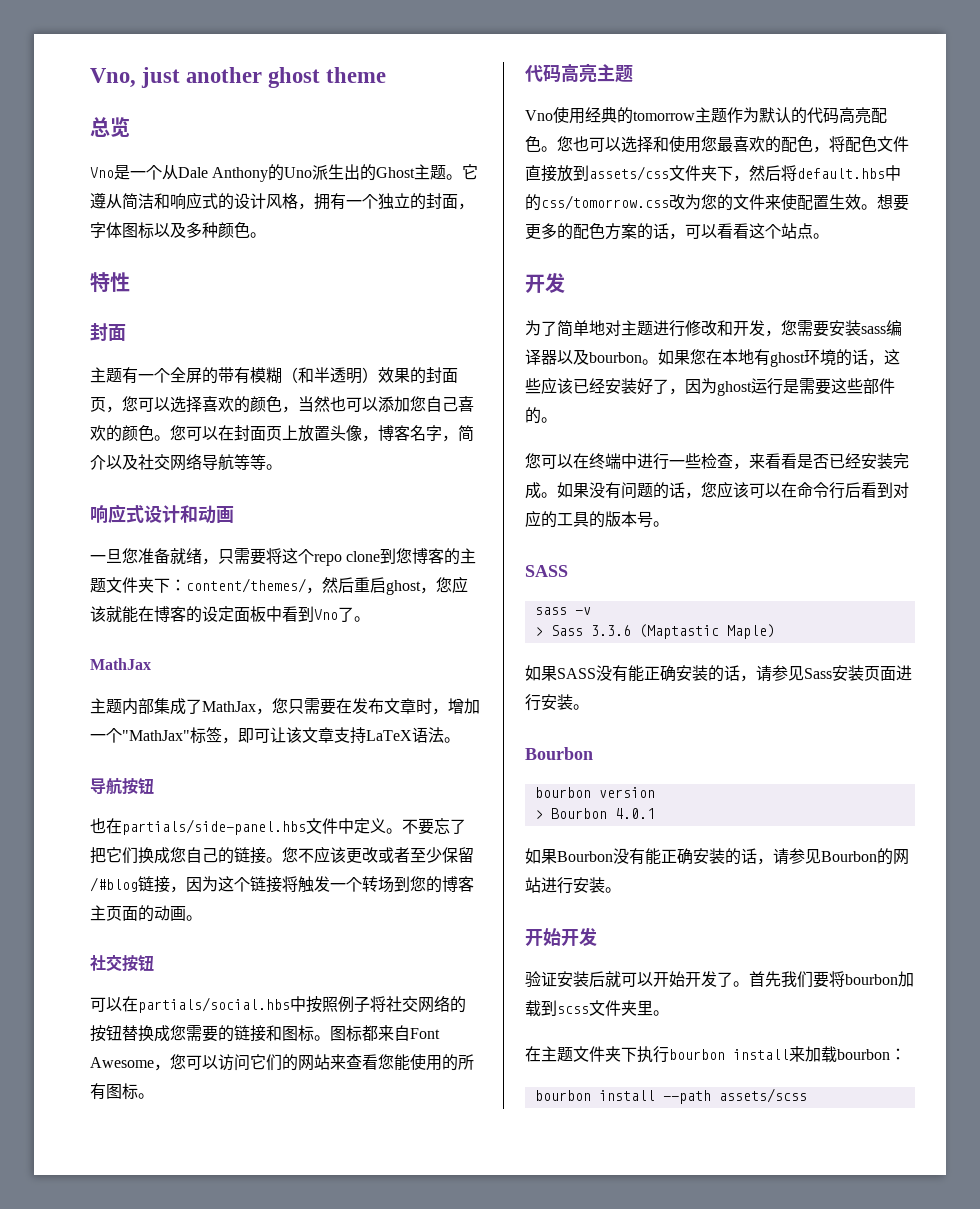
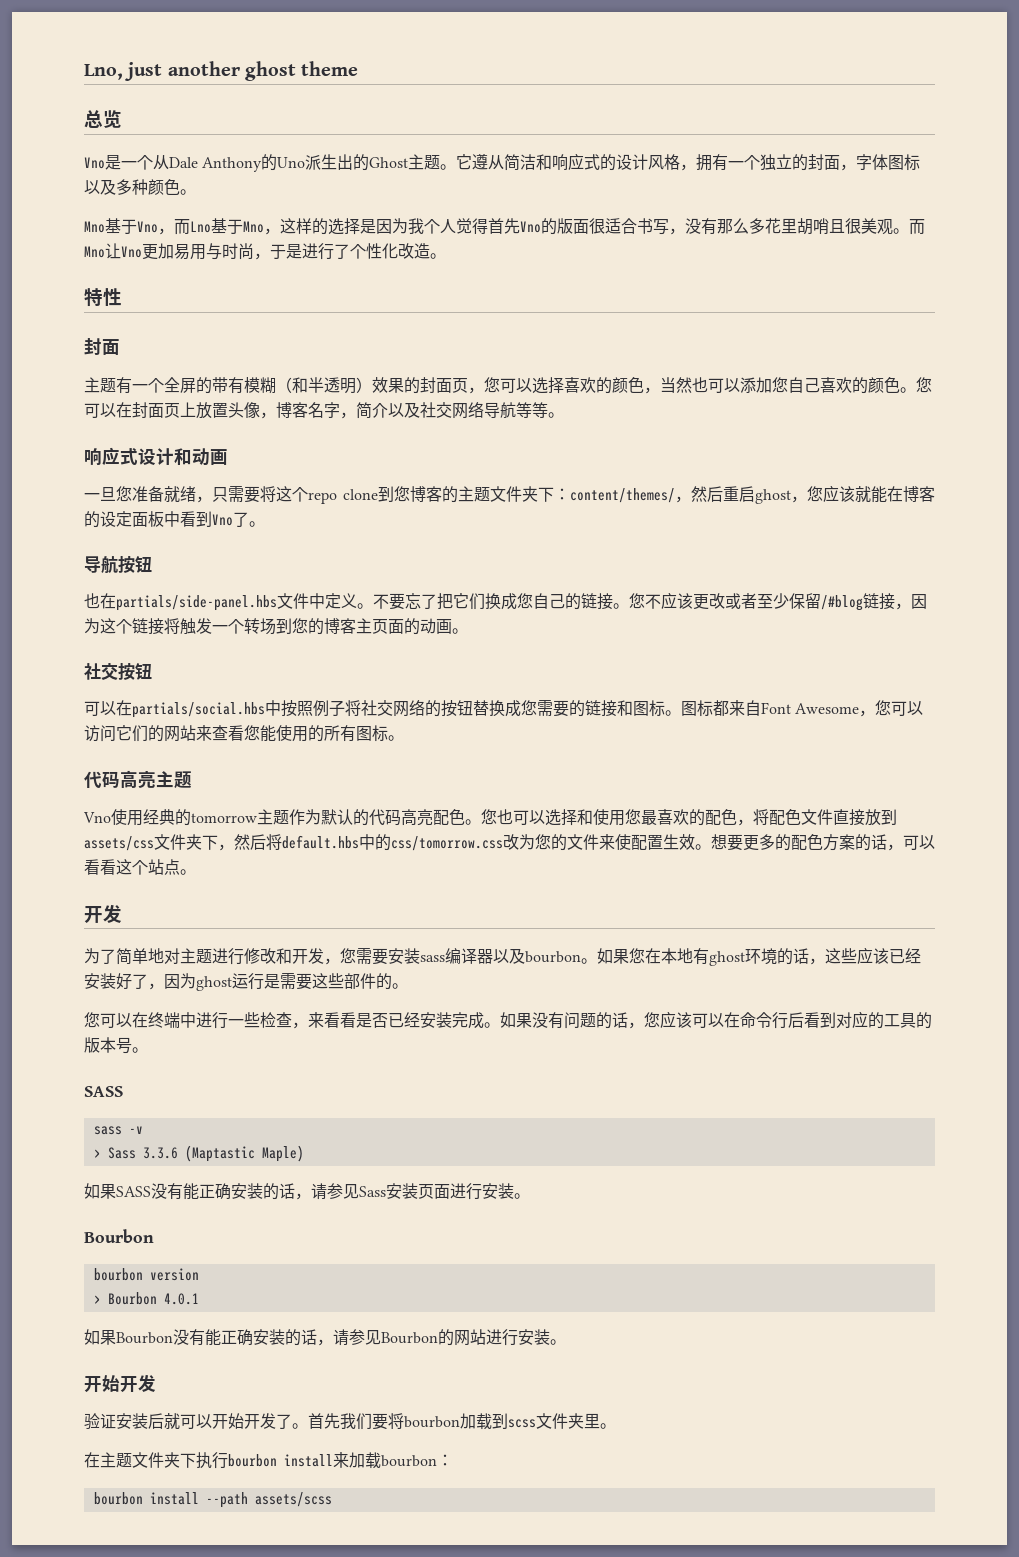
- Vno, just another ghost theme
+ Lno, just another ghost theme
+ Mno基于Vno，而Lno基于Mno，这样的选择是因为我个人觉得首先Vno的版面很适合书写，没有那么多花里胡哨且很美观。而Mno让Vno更加易用与时尚，于是进行了个性化改造。
  一旦您准备就绪，只需要将这个repo clone到您博客的主题文件夹下：content/themes/，然后重启ghost，您应该就能在博客的设定面板中看到Vno了。
- MathJax
- 主题内部集成了MathJax，您只需要在发布文章时，增加一个"MathJax"标签，即可让该文章支持LaTeX语法。

